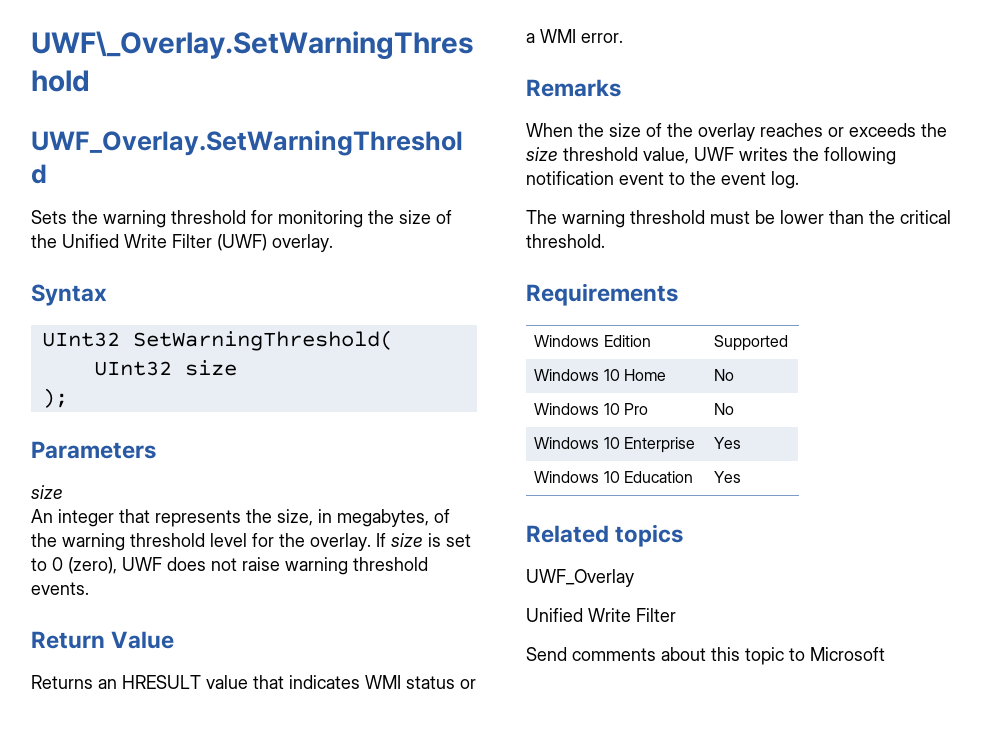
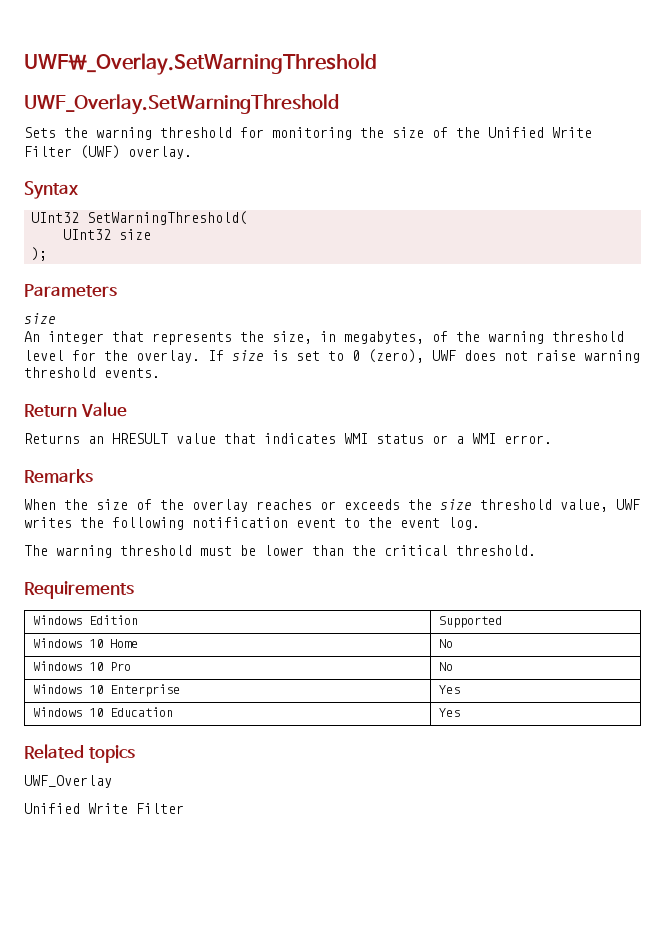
- Send comments about this topic to Microsoft

